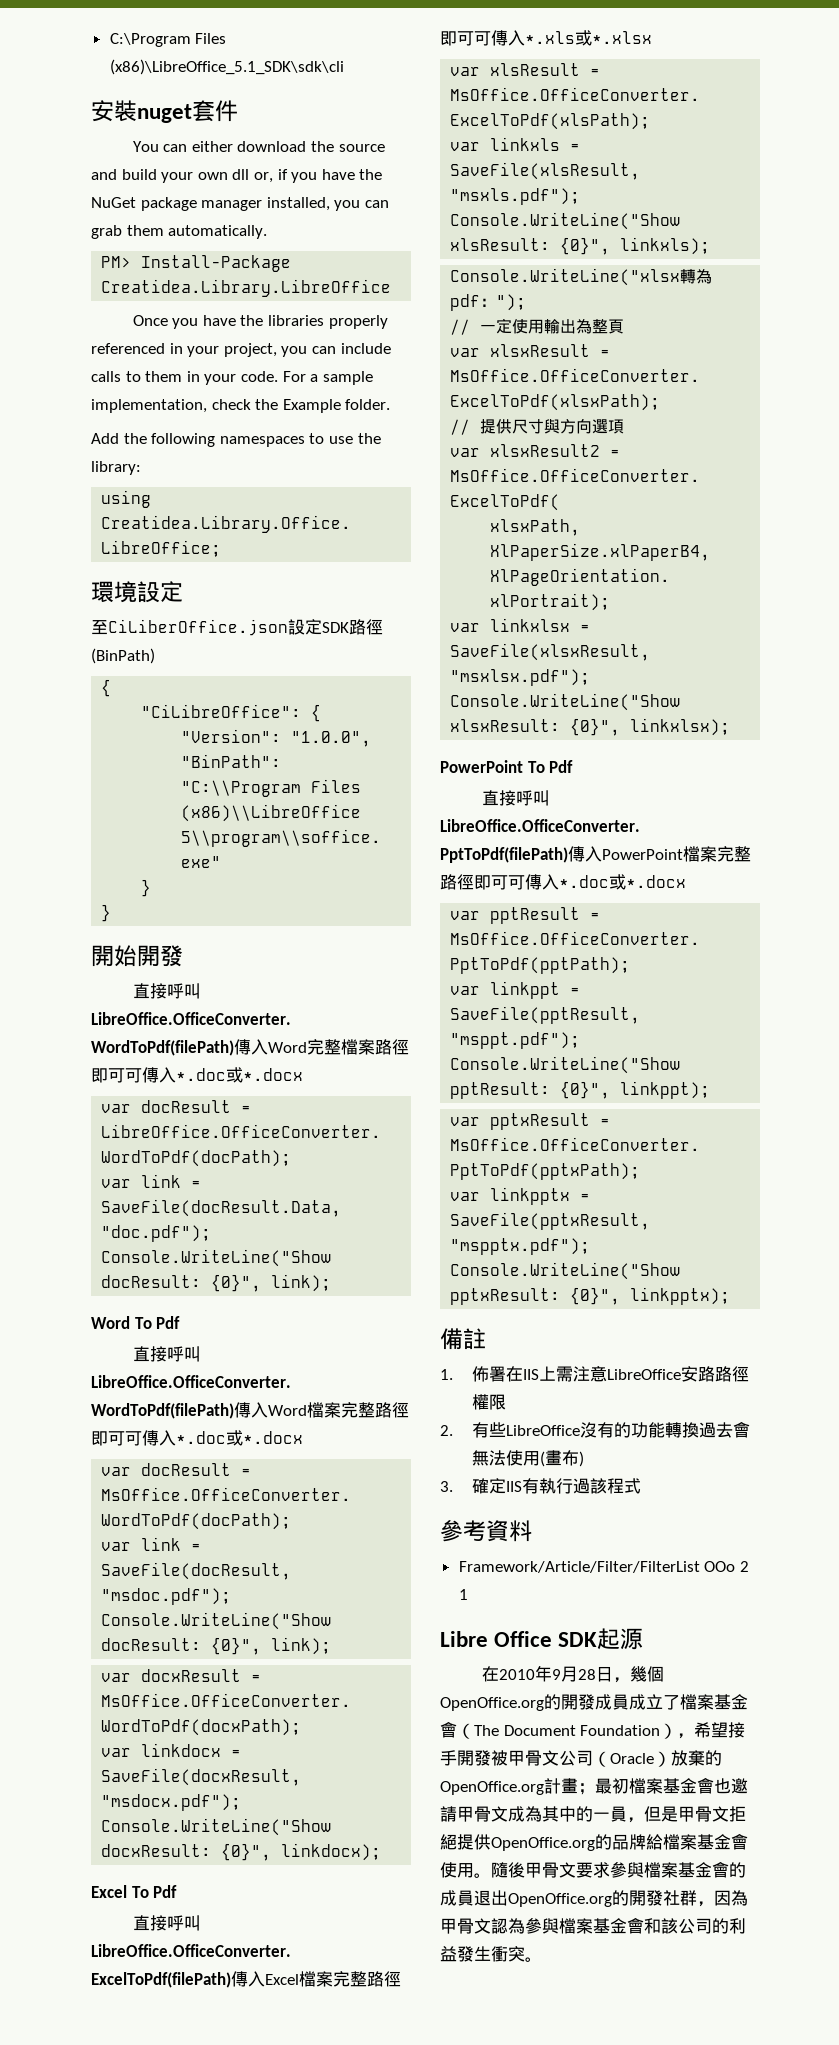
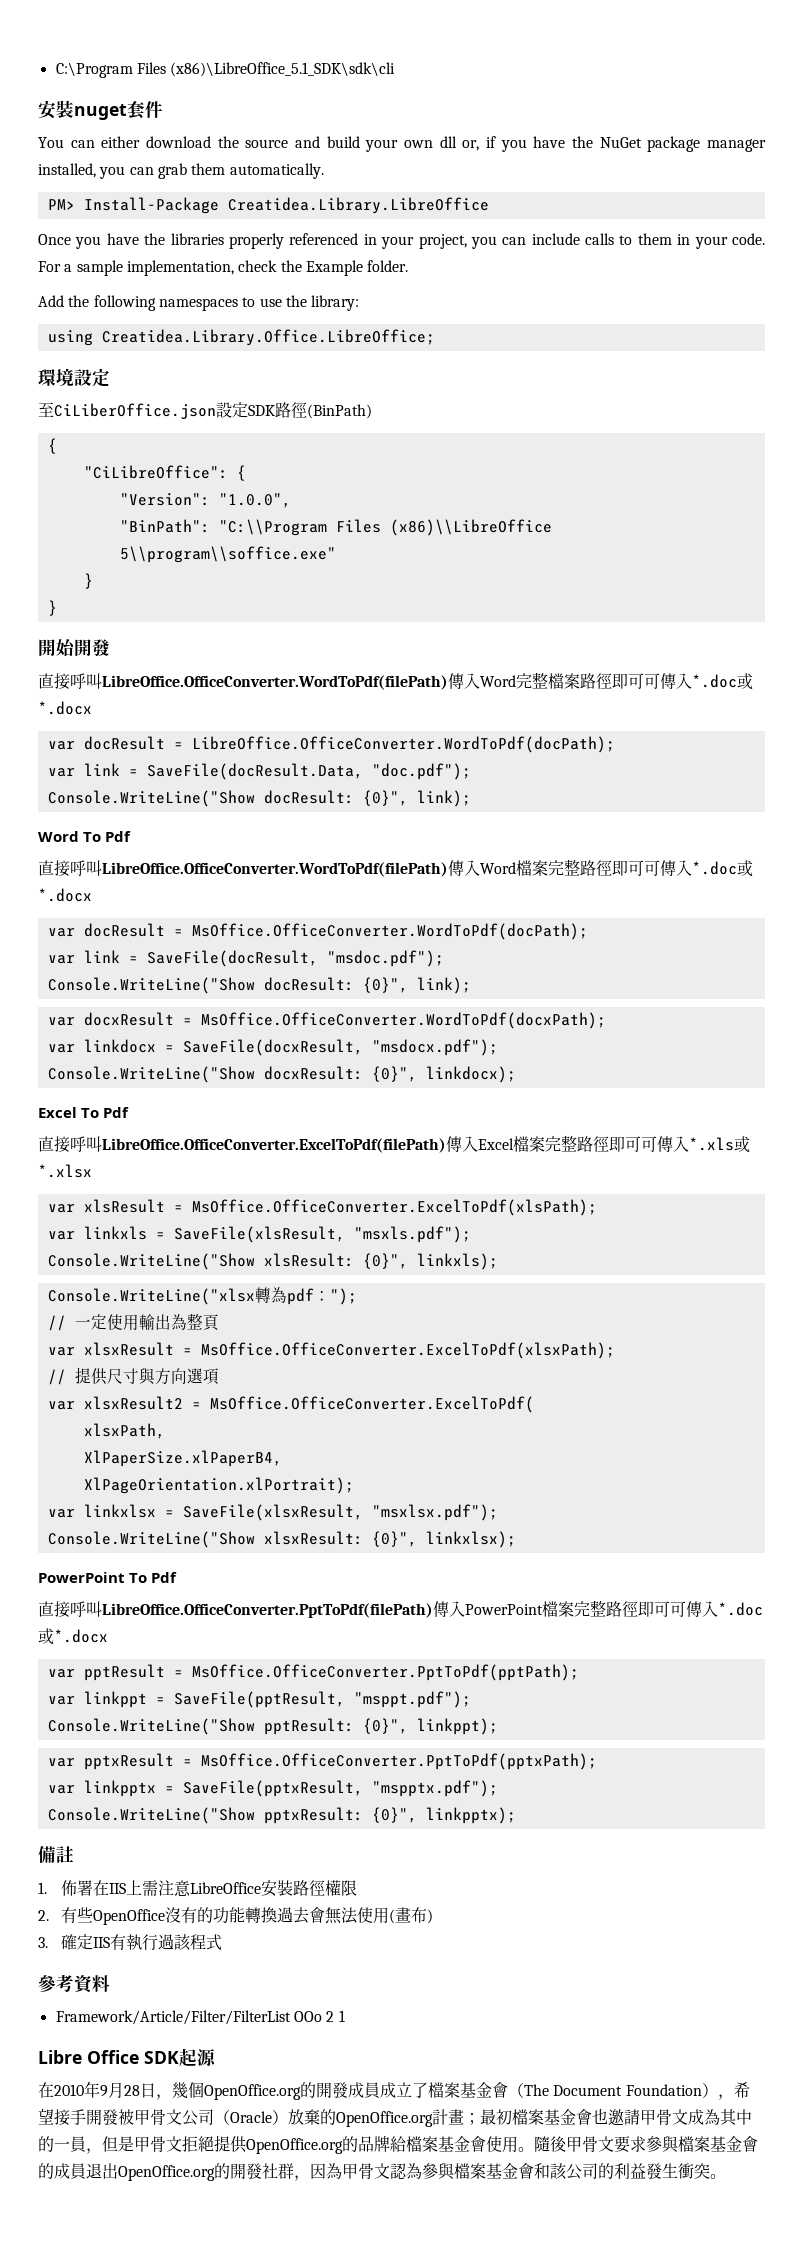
- 1.佈署在IIS上需注意LibreOffice安路路徑權限
+ 1.佈署在IIS上需注意LibreOffice安裝路徑權限
- 2.有些LibreOffice沒有的功能轉換過去會無法使用(畫布)
+ 2.有些OpenOffice沒有的功能轉換過去會無法使用(畫布)

